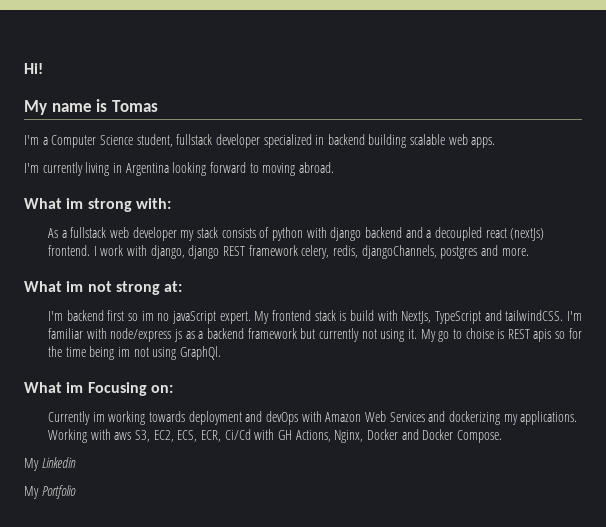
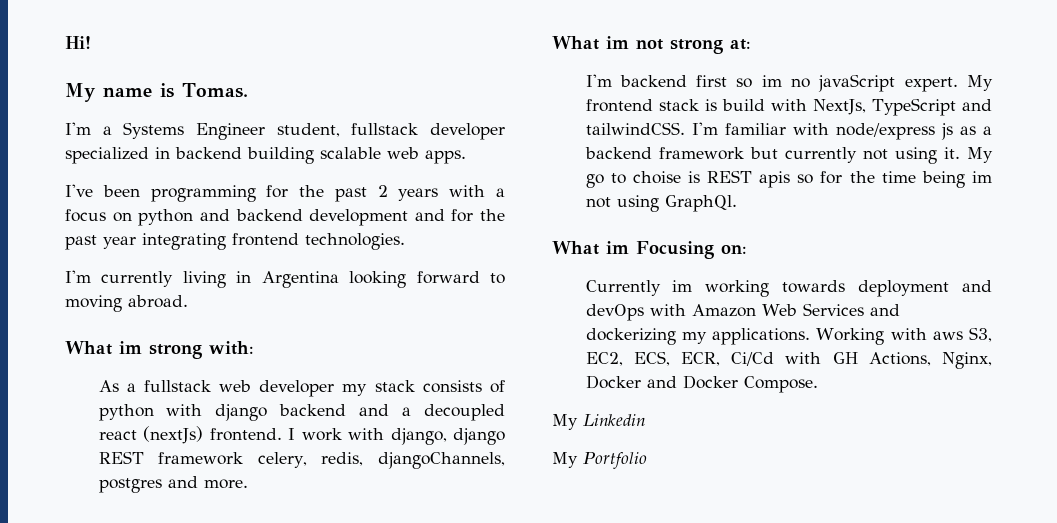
- My name is Tomas
+ My name is Tomas.
- I'm a Computer Science student, fullstack developer specialized in backend building scalable web apps.
+ I'm a Systems Engineer student, fullstack developer specialized in backend building scalable web apps.
+ I've been programming for the past 2 years with a focus on python and backend development and for the past year integrating frontend technologies.

